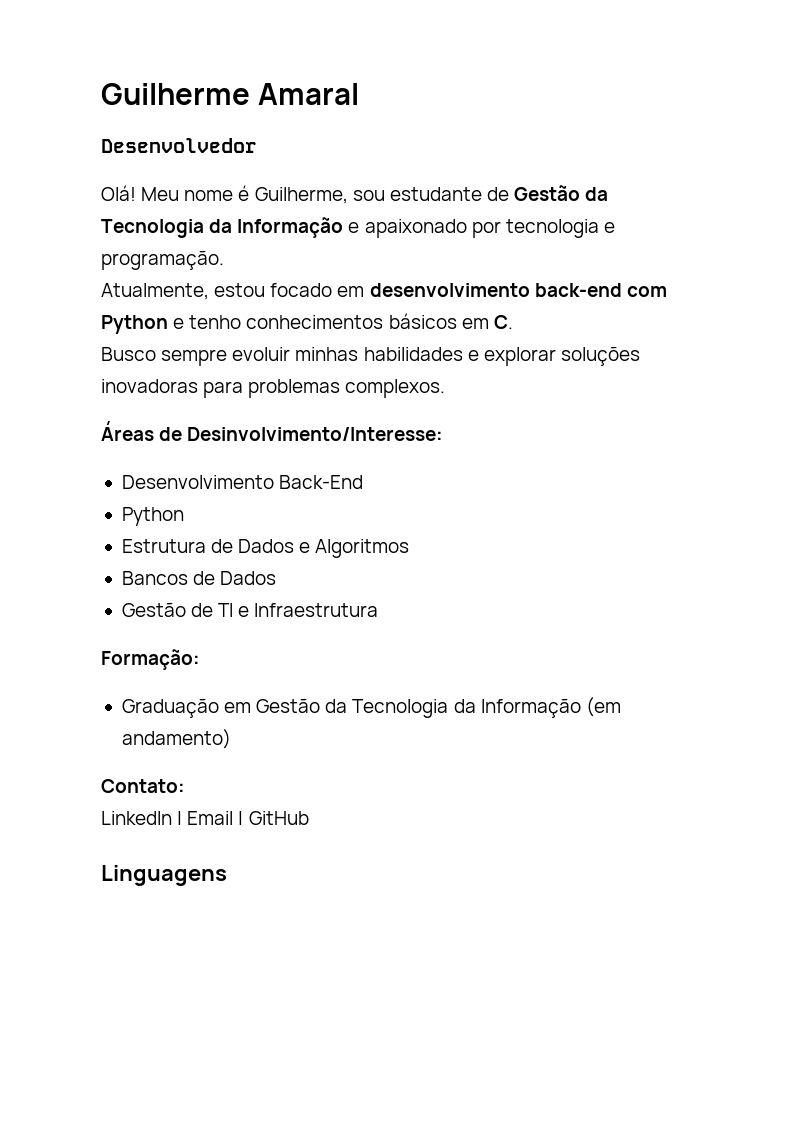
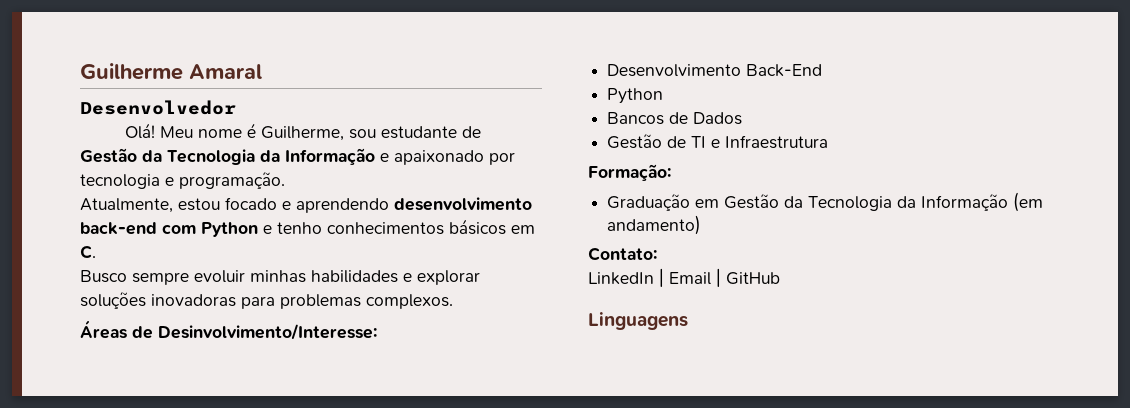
- Atualmente, estou focado em desenvolvimento back-end com Python e tenho conhecimentos básicos em C.
+ Atualmente, estou focado e aprendendo desenvolvimento back-end com Python e tenho conhecimentos básicos em C.
- Estrutura de Dados e Algoritmos

